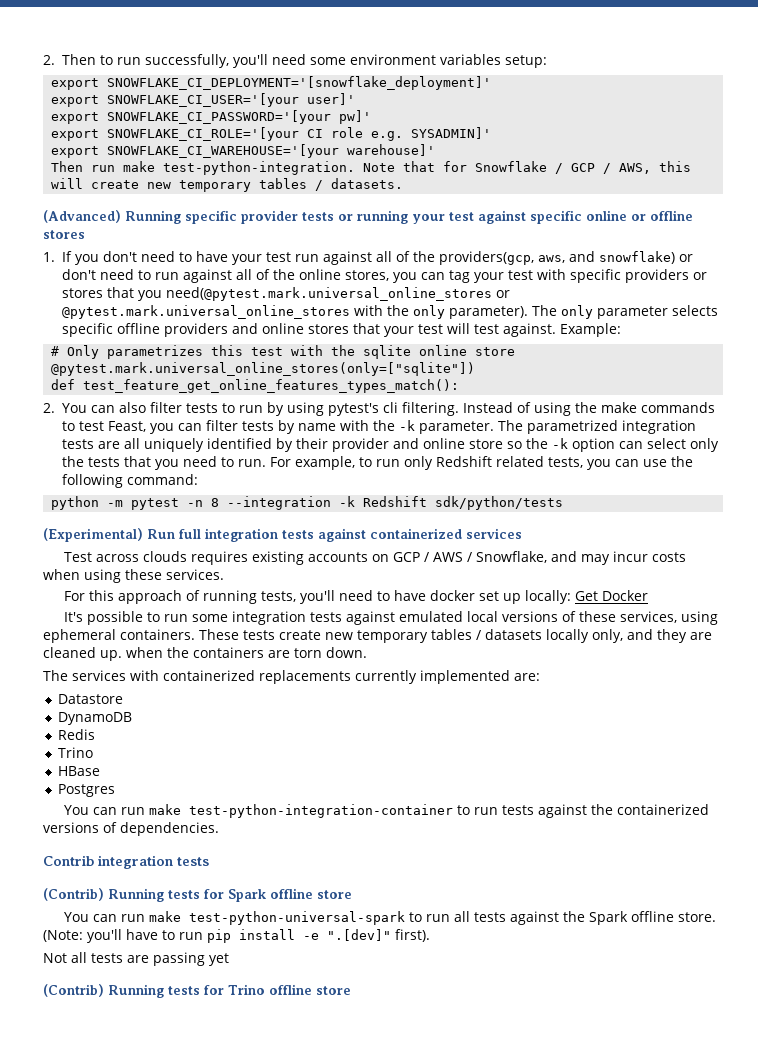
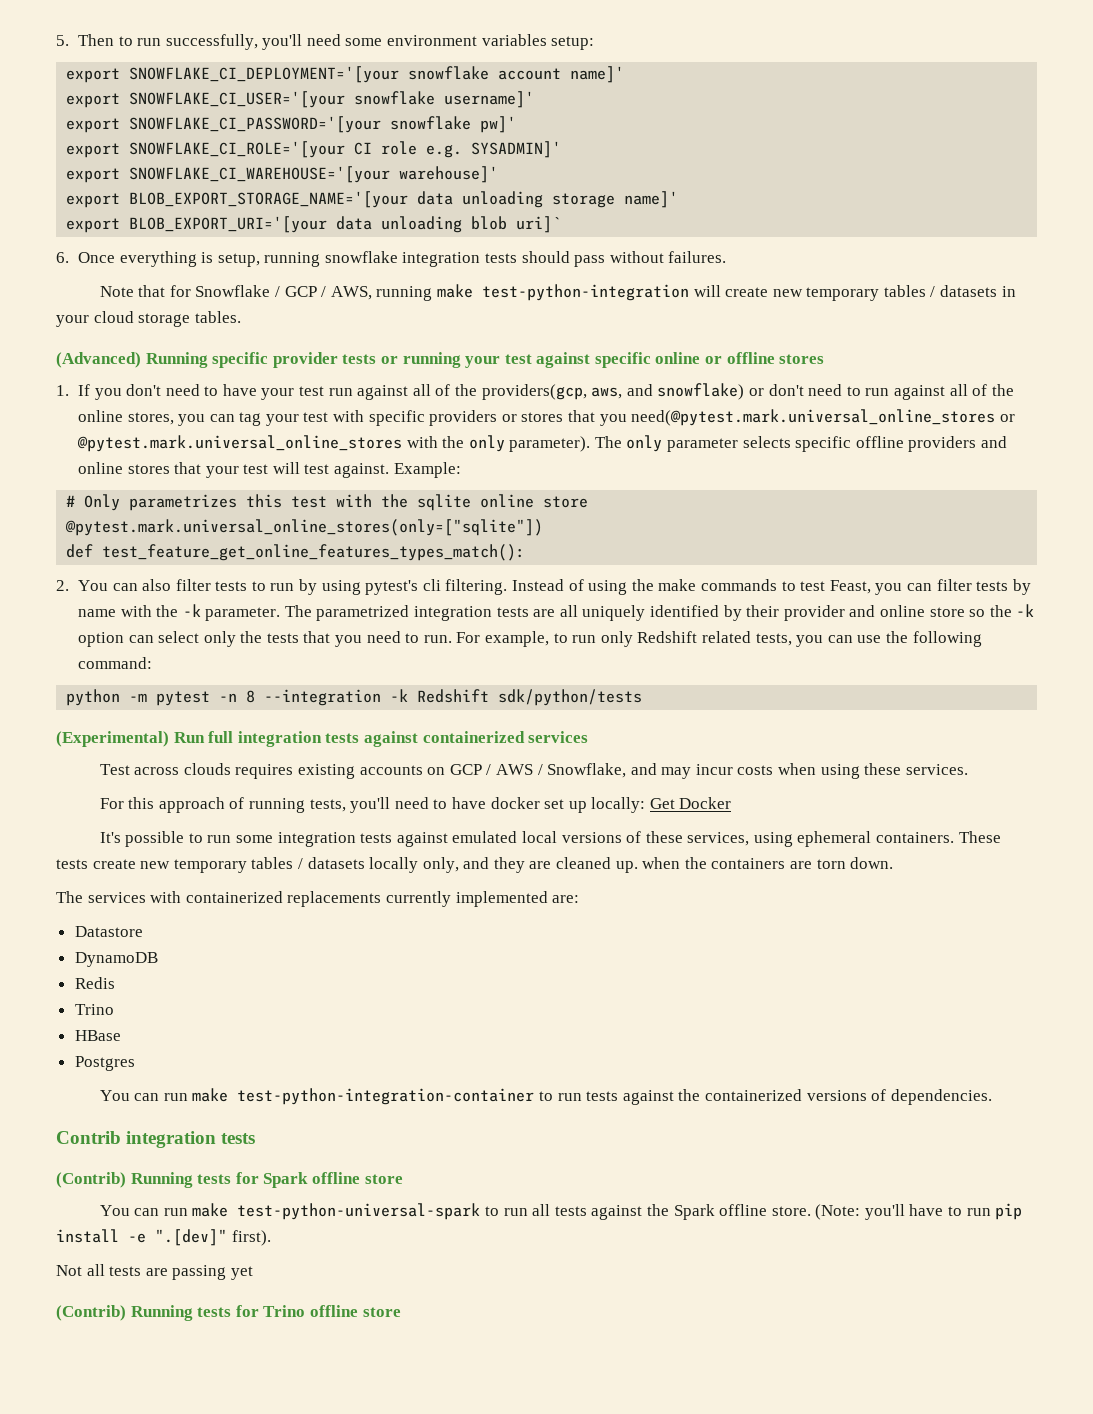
- 2. Then to run successfully, you'll need some environment variables setup:
+ 5. Then to run successfully, you'll need some environment variables setup:
- export SNOWFLAKE_CI_DEPLOYMENT='[snowflake_deployment]'
+ export SNOWFLAKE_CI_DEPLOYMENT='[your snowflake account name]'
- export SNOWFLAKE_CI_USER='[your user]'
+ export SNOWFLAKE_CI_USER='[your snowflake username]'
- export SNOWFLAKE_CI_PASSWORD='[your pw]'
+ export SNOWFLAKE_CI_PASSWORD='[your snowflake pw]'
- Then run make test-python-integration. Note that for Snowflake / GCP / AWS, this will create new temporary tables / datasets.
+ export BLOB_EXPORT_STORAGE_NAME='[your data unloading storage name]'
+ export BLOB_EXPORT_URI='[your data unloading blob uri]`
+ 6. Once everything is setup, running snowflake integration tests should pass without failures.
+ Note that for Snowflake / GCP / AWS, running make test-python-integration will create new temporary tables / datasets in your cloud storage tables.

